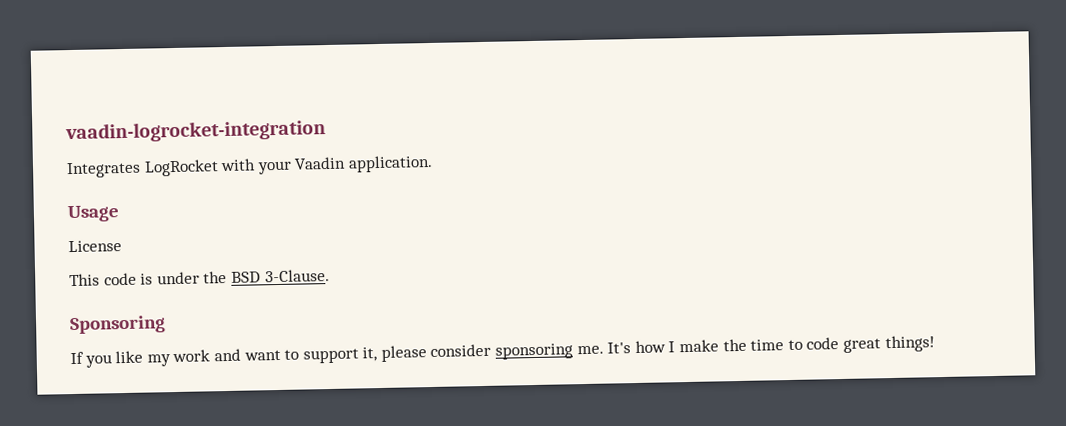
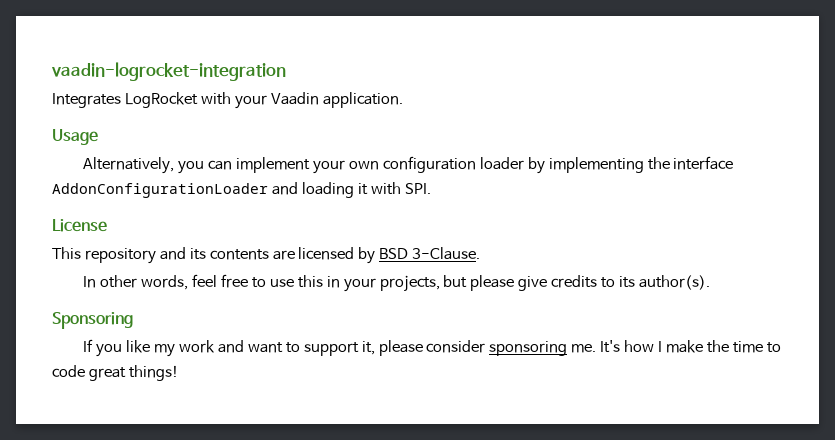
+ Alternatively, you can implement your own configuration loader by implementing the interface AddonConfigurationLoader and loading it with SPI.
  License
- This code is under the BSD 3-Clause.
+ This repository and its contents are licensed by BSD 3-Clause.
+ In other words, feel free to use this in your projects, but please give credits to its author(s).

